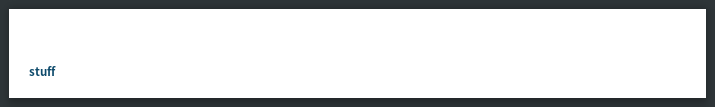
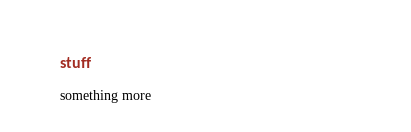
+ something more

